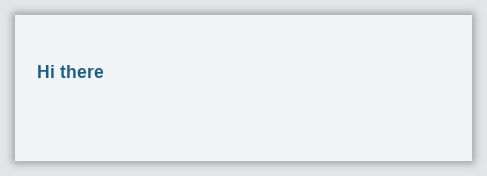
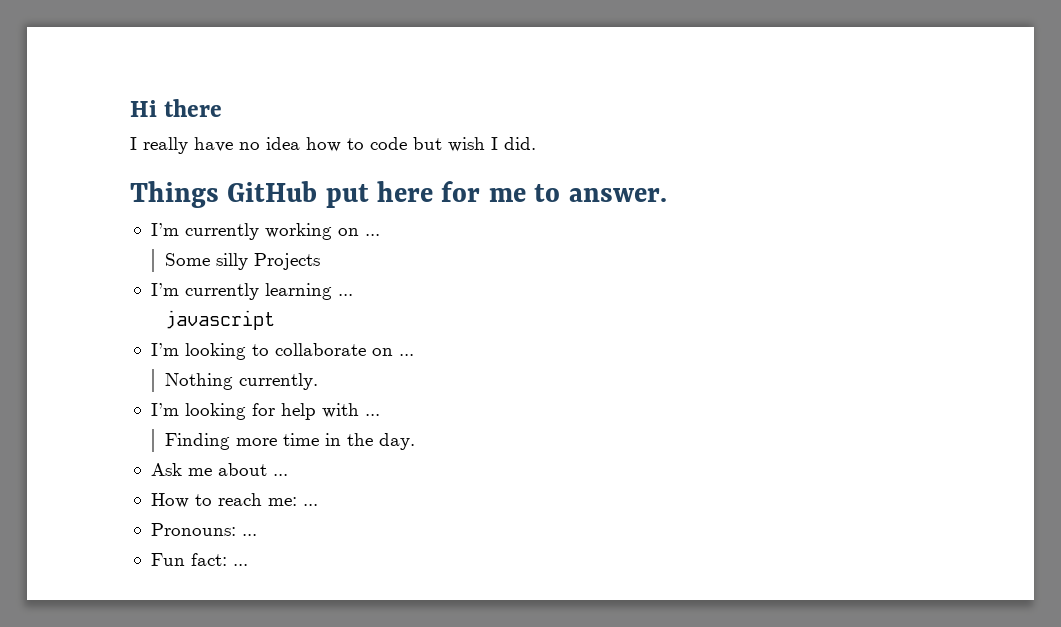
+ I really have no idea how to code but wish I did.
+ Things GitHub put here for me to answer.
+ I’m currently working on ...
+ Some silly Projects
+ I’m currently learning ...
+ javascript
+ I’m looking to collaborate on ...
+ Nothing currently.
+ I’m looking for help with ...
+ Finding more time in the day.
+ Ask me about ...
+ How to reach me: ...
+ Pronouns: ...
+ Fun fact: ...

